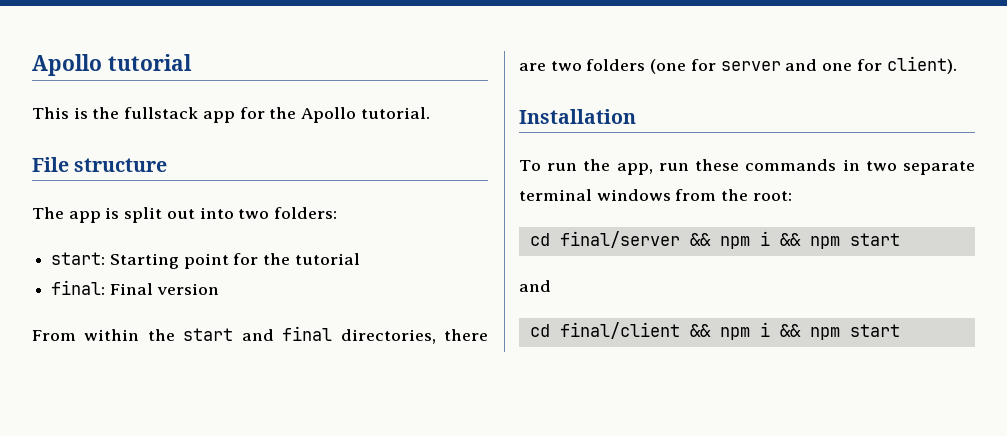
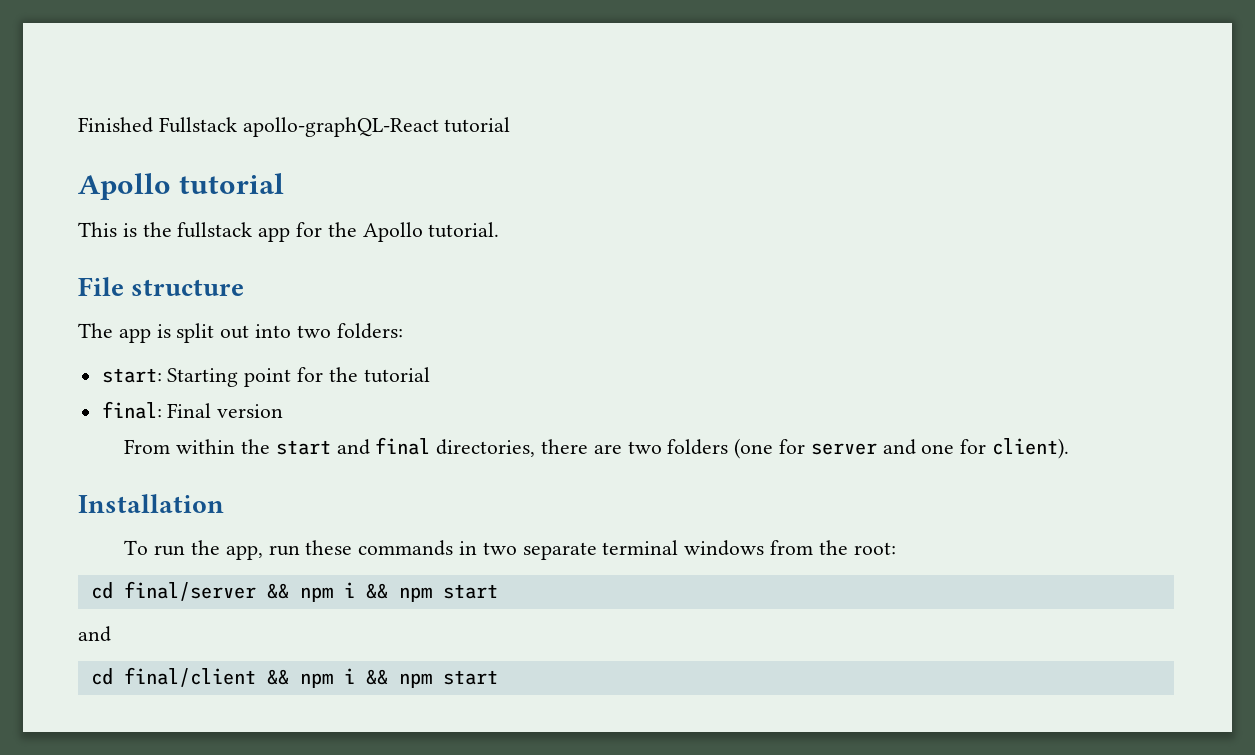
+ Finished Fullstack apollo-graphQL-React tutorial

